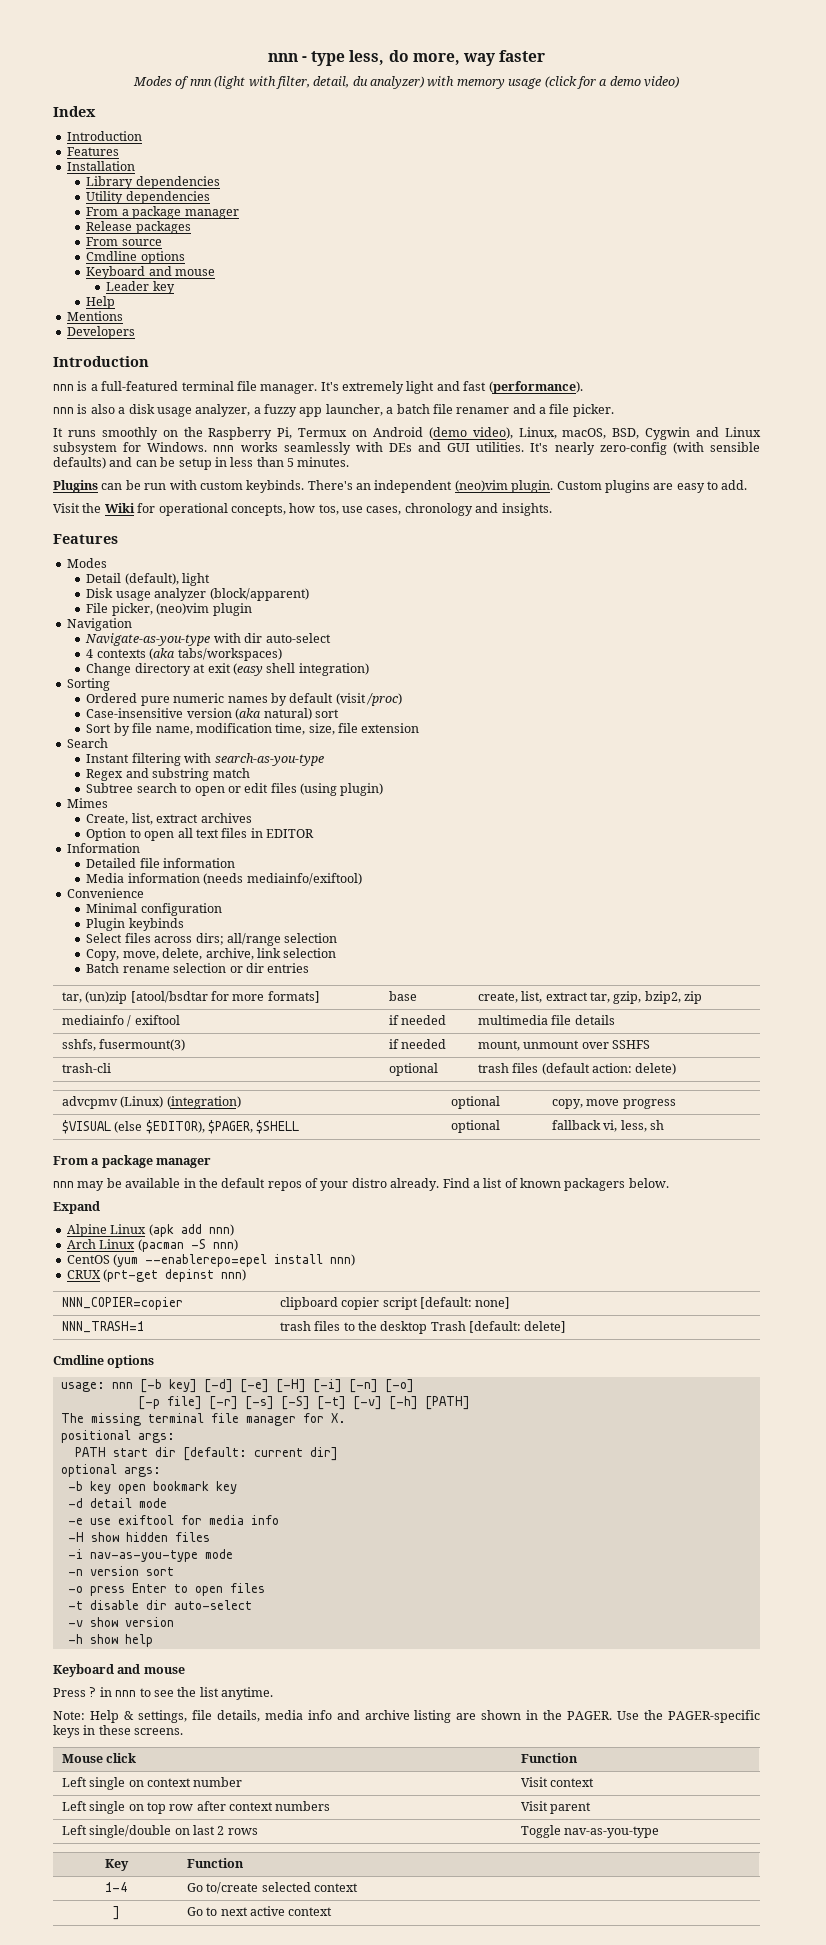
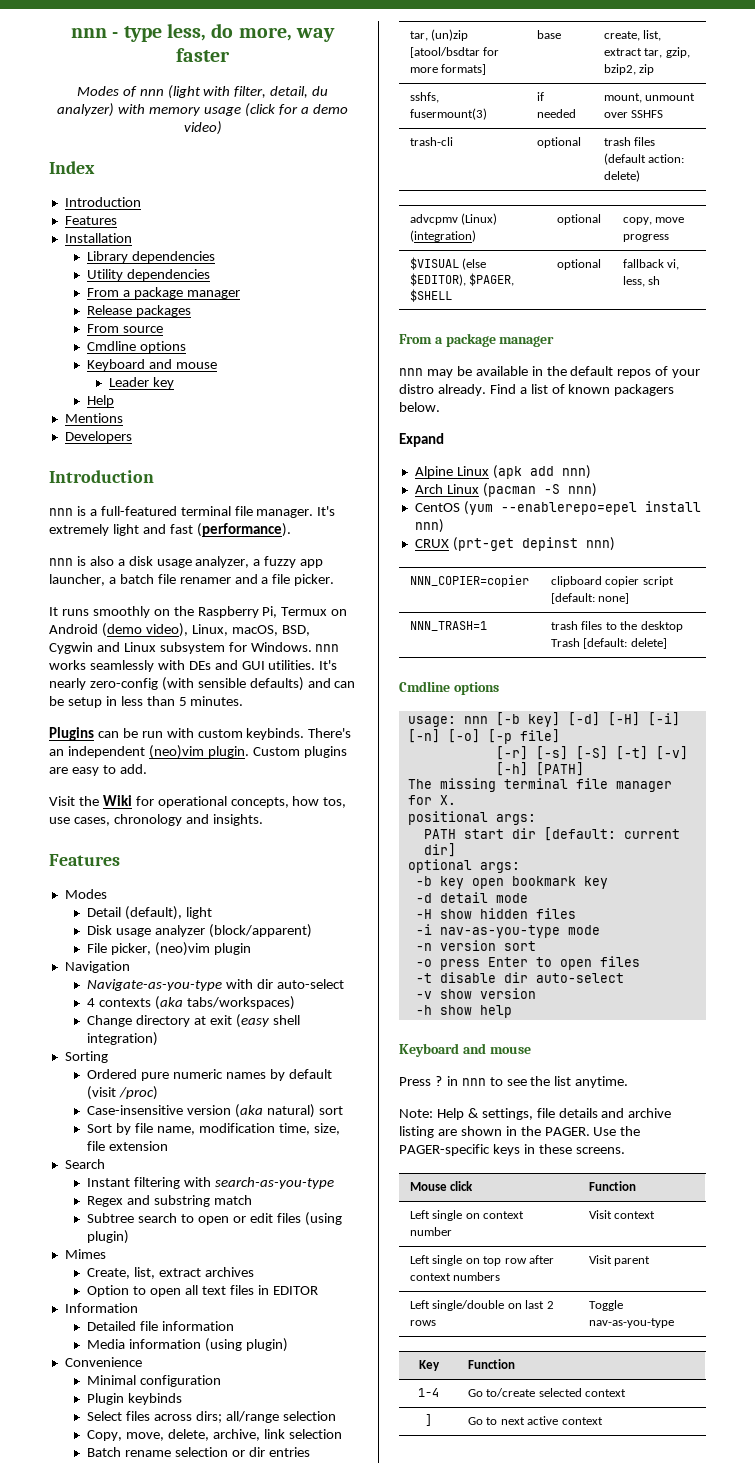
- Media information (needs mediainfo/exiftool)
+ Media information (using plugin)
- mediainfo / exiftool | if needed | multimedia file details
- usage: nnn [-b key] [-d] [-e] [-H] [-i] [-n] [-o]
- [-p file] [-r] [-s] [-S] [-t] [-v] [-h] [PATH]
+ usage: nnn [-b key] [-d] [-H] [-i] [-n] [-o] [-p file]
+ [-r] [-s] [-S] [-t] [-v] [-h] [PATH]
- -e use exiftool for media info
- Note: Help & settings, file details, media info and archive listing are shown in the PAGER.
+ Note: Help & settings, file details and archive listing are shown in the PAGER.

